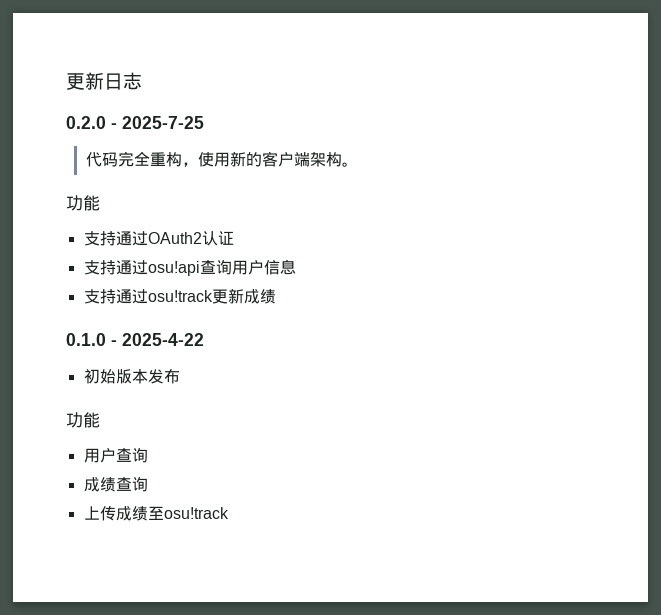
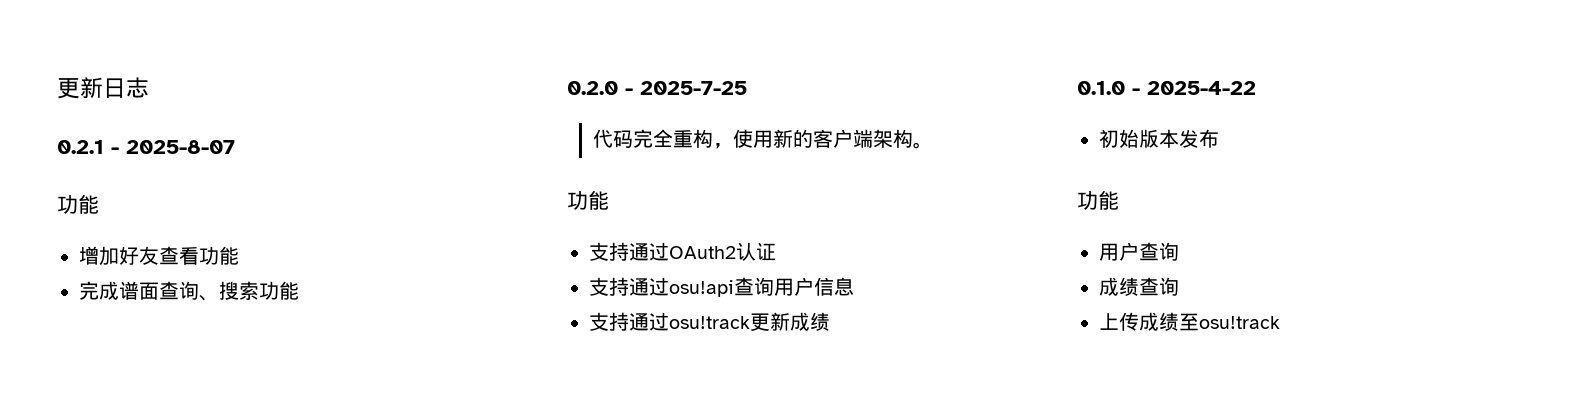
+ 0.2.1 - 2025-8-07
+ 功能
+ 增加好友查看功能
+ 完成谱面查询、搜索功能

